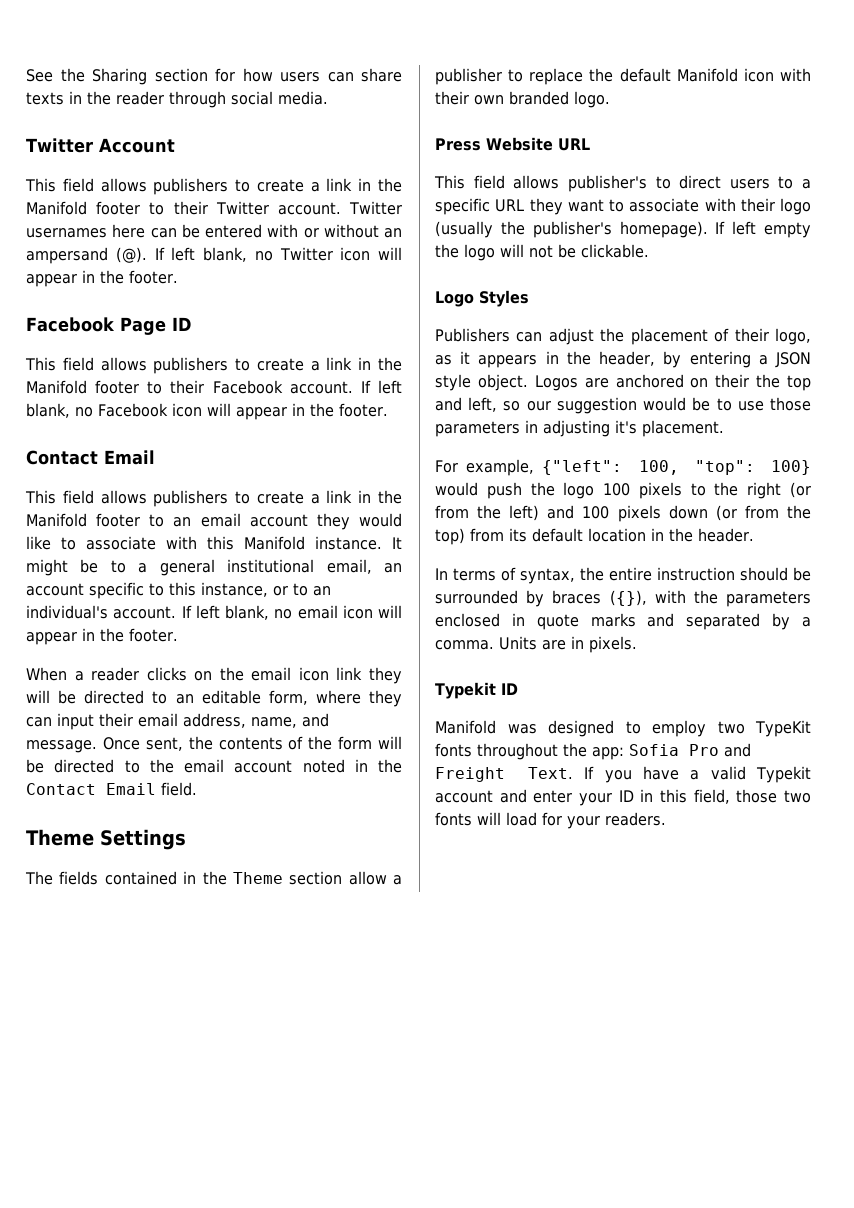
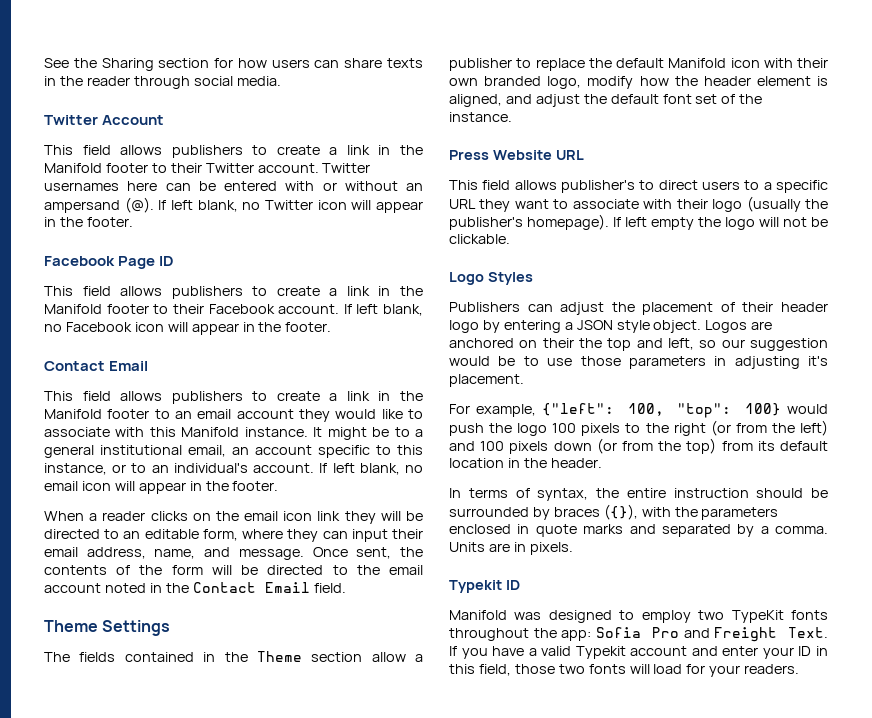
- The fields contained in the Theme section allow a publisher to replace the default Manifold icon with their own branded logo.
+ The fields contained in the Theme section allow a publisher to replace the default Manifold icon with their own branded logo, modify how the header element is aligned, and adjust the default font set of the instance.
- Publishers can adjust the placement of their logo, as it appears in the header, by entering a JSON style object.
+ Publishers can adjust the placement of their header logo by entering a JSON style object.

